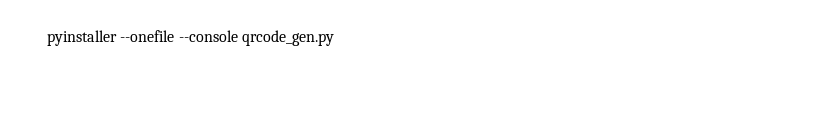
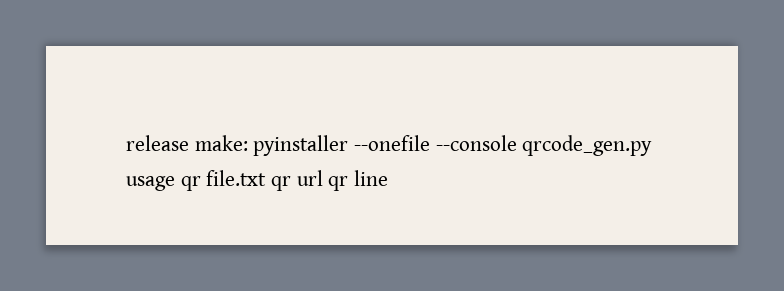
- pyinstaller --onefile --console qrcode_gen.py
+ release make: pyinstaller --onefile --console qrcode_gen.py
+ usage qr file.txt qr url qr line

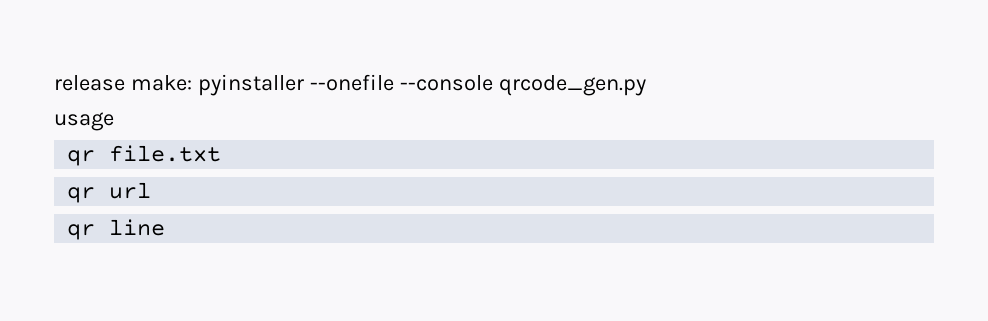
- usage qr file.txt qr url qr line
+ usage
+ qr file.txt
+ qr url
+ qr line

